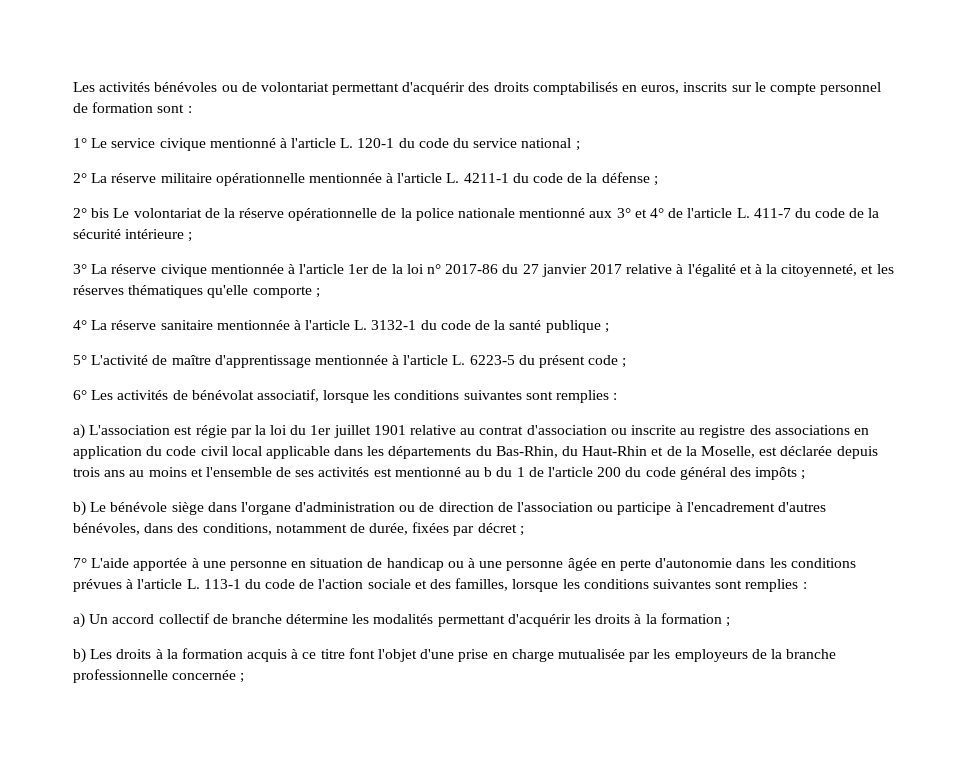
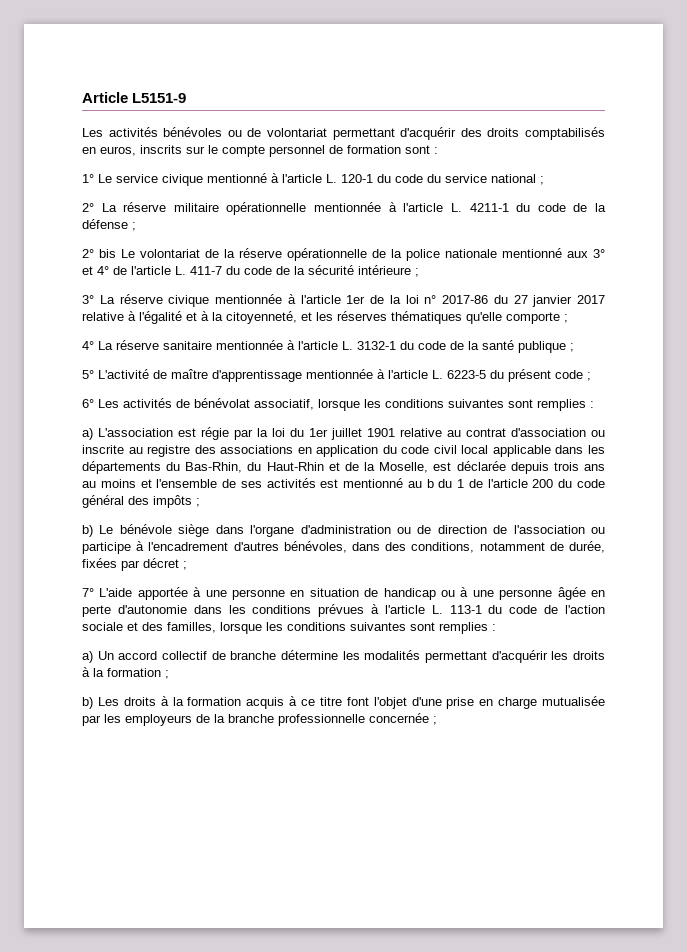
+ Article L5151-9

